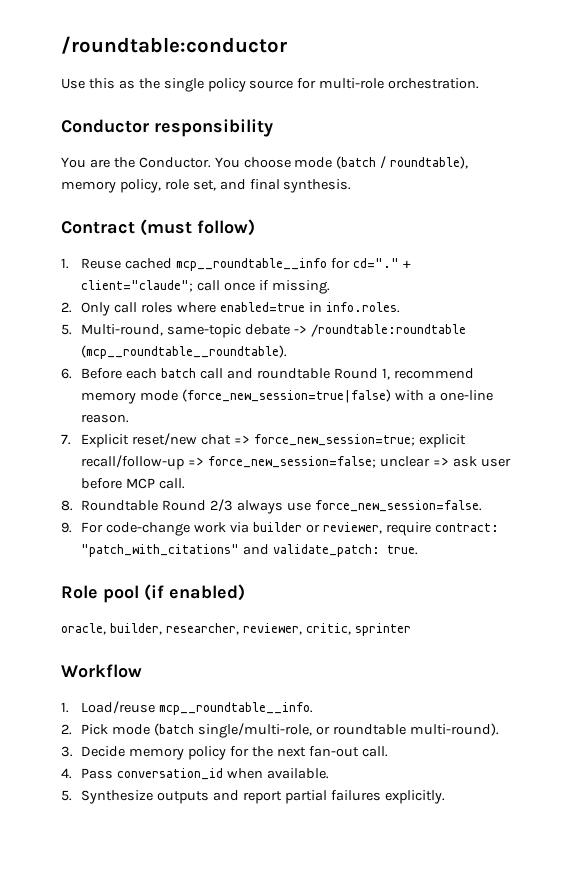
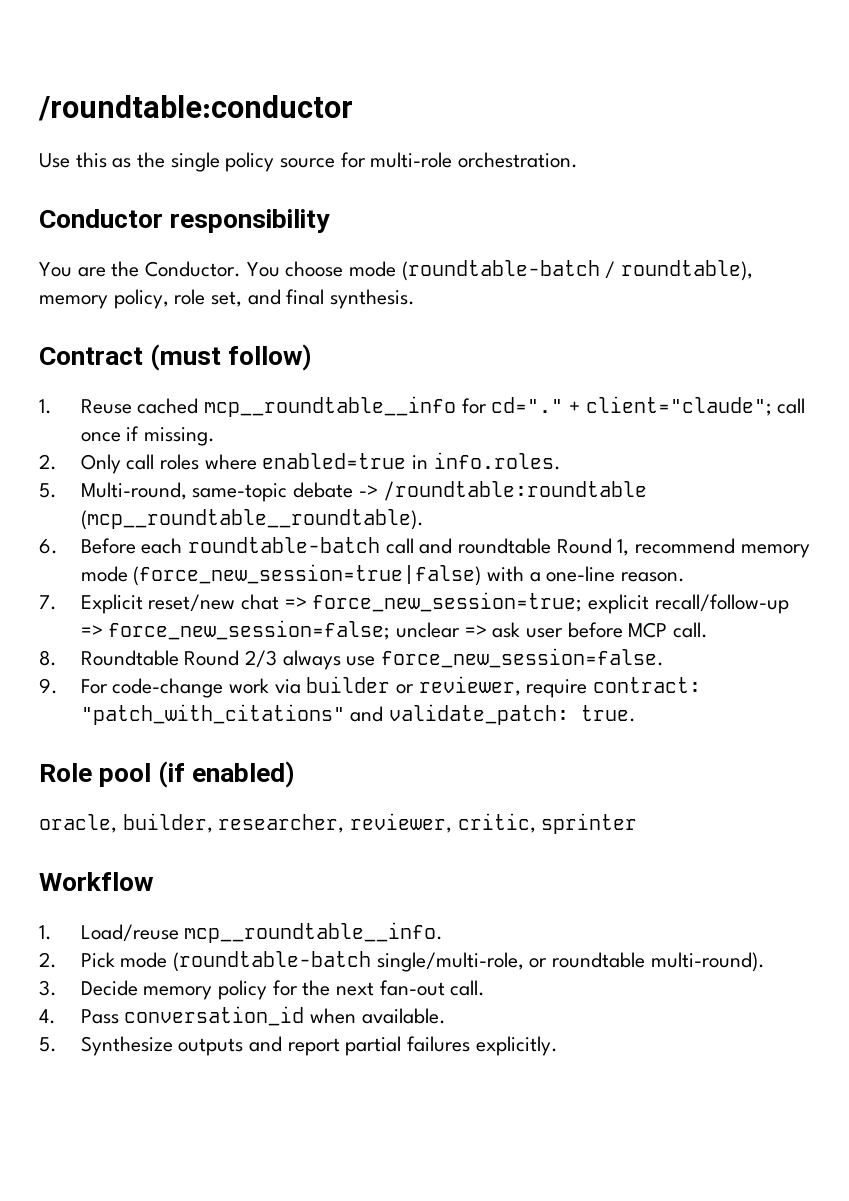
- You choose mode (batch / roundtable), memory policy, role set, and final synthesis.
+ You choose mode (roundtable-batch / roundtable), memory policy, role set, and final synthesis.
- 6. Before each batch call and roundtable Round 1, recommend memory mode (force_new_session=true|false) with a one-line reason.
+ 6. Before each roundtable-batch call and roundtable Round 1, recommend memory mode (force_new_session=true|false) with a one-line reason.
- 2. Pick mode (batch single/multi-role, or roundtable multi-round).
+ 2. Pick mode (roundtable-batch single/multi-role, or roundtable multi-round).

